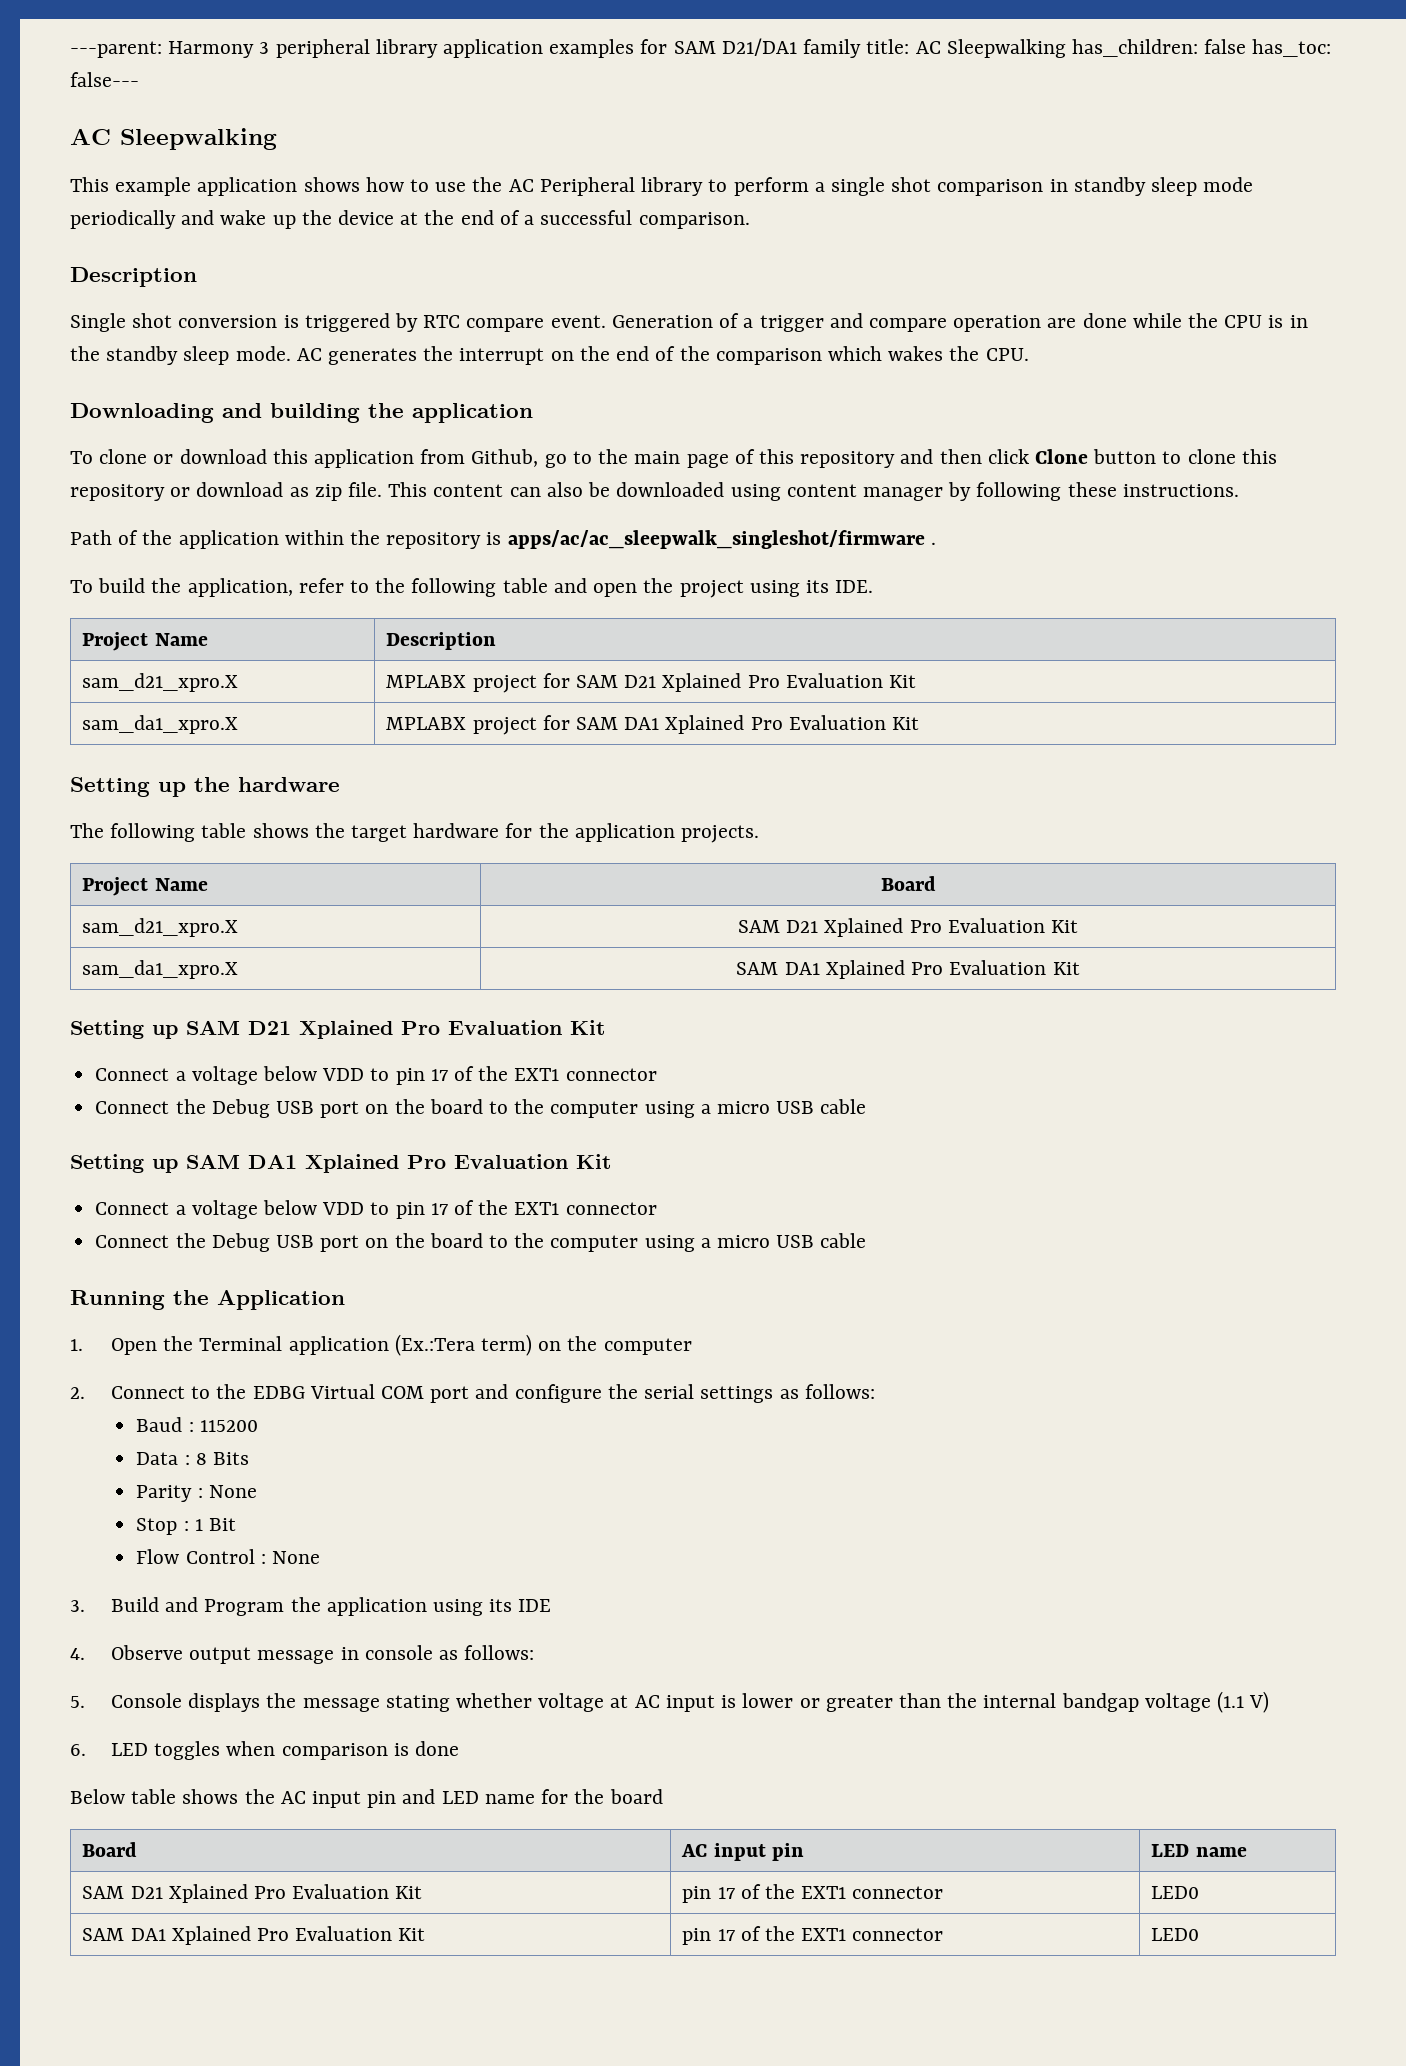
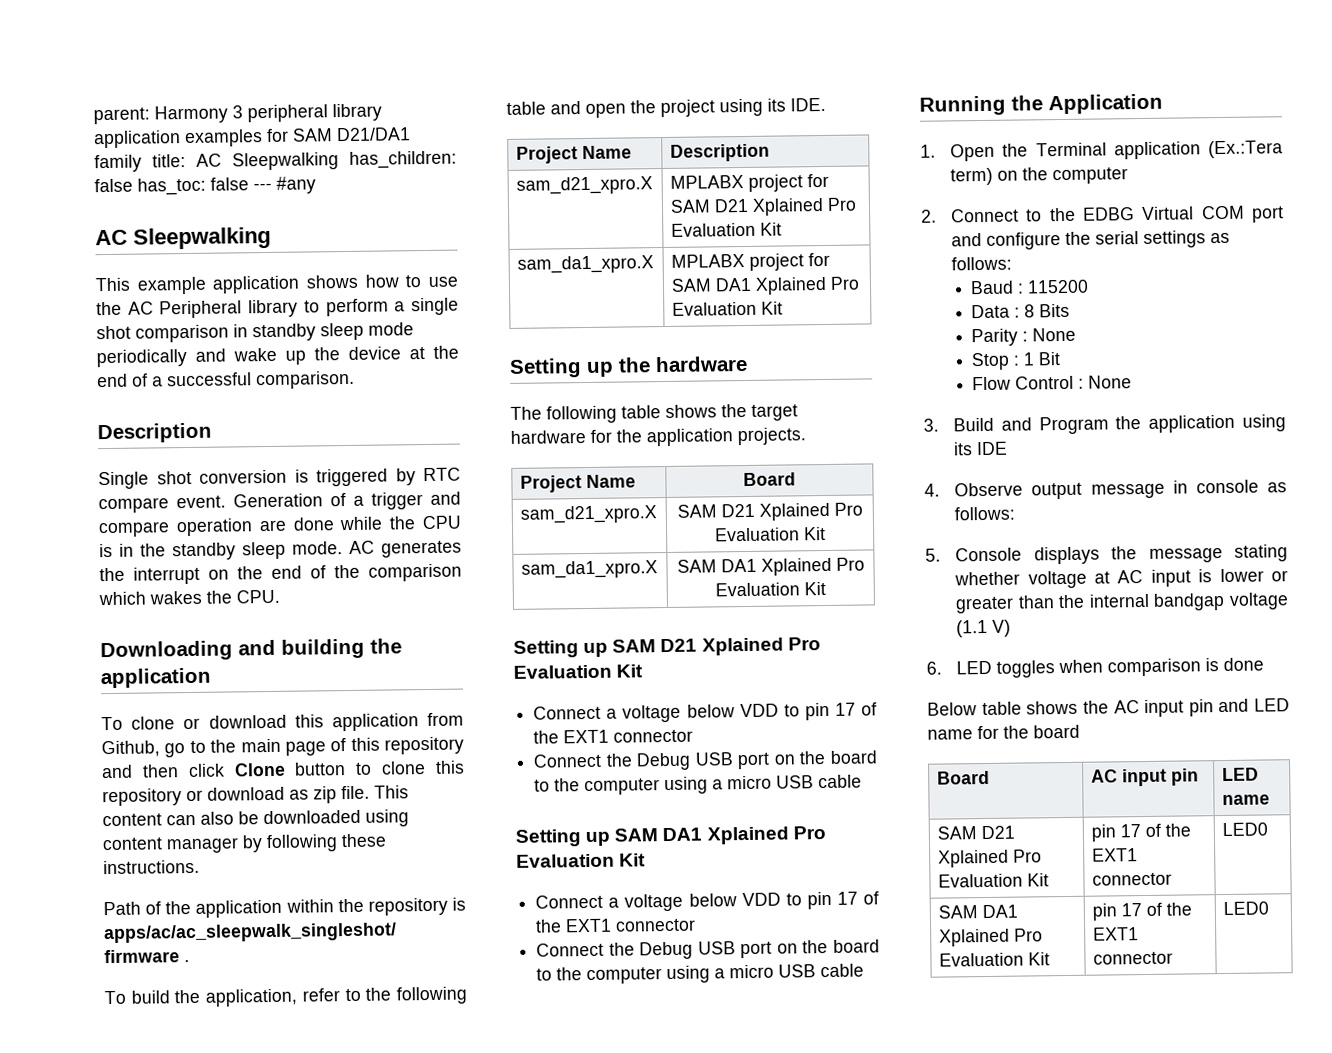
- ---parent: Harmony 3 peripheral library application examples for SAM D21/DA1 family title: AC Sleepwalking has_children: false has_toc: false---
+ parent: Harmony 3 peripheral library application examples for SAM D21/DA1 family title: AC Sleepwalking has_children: false has_toc: false --- #any

